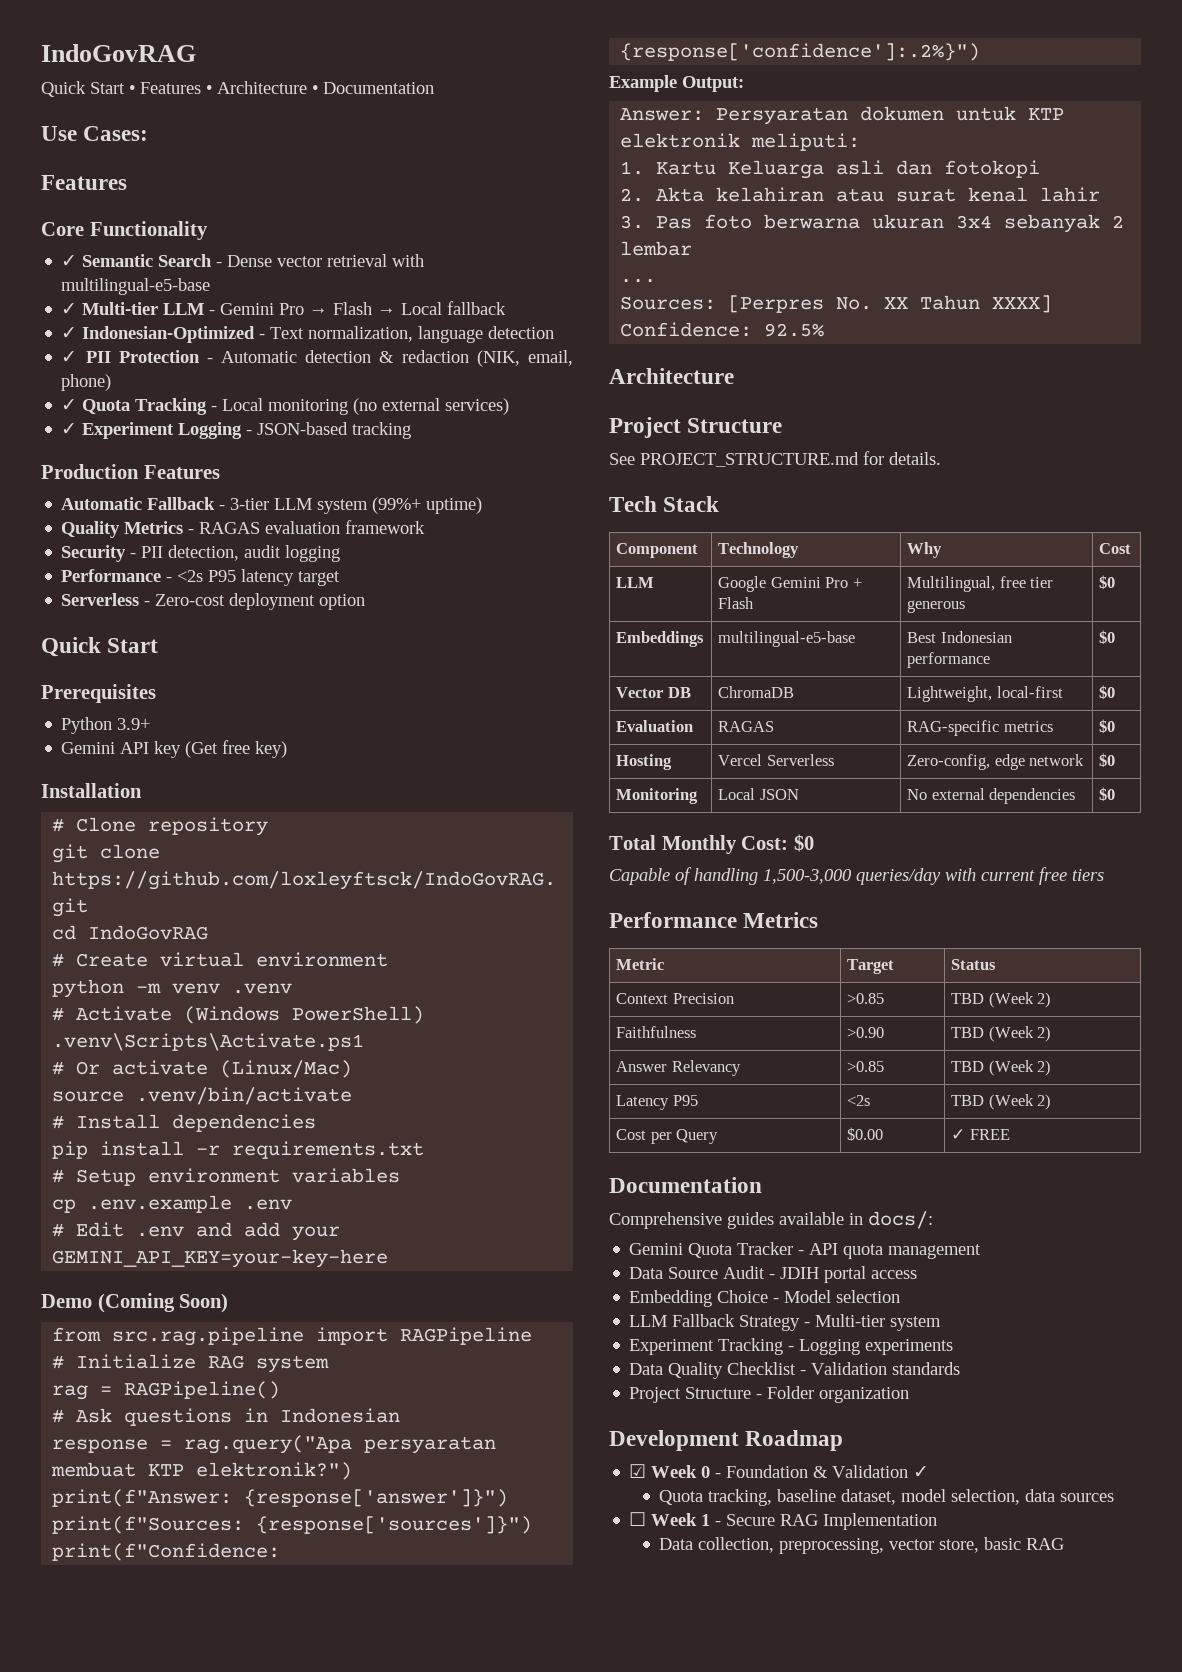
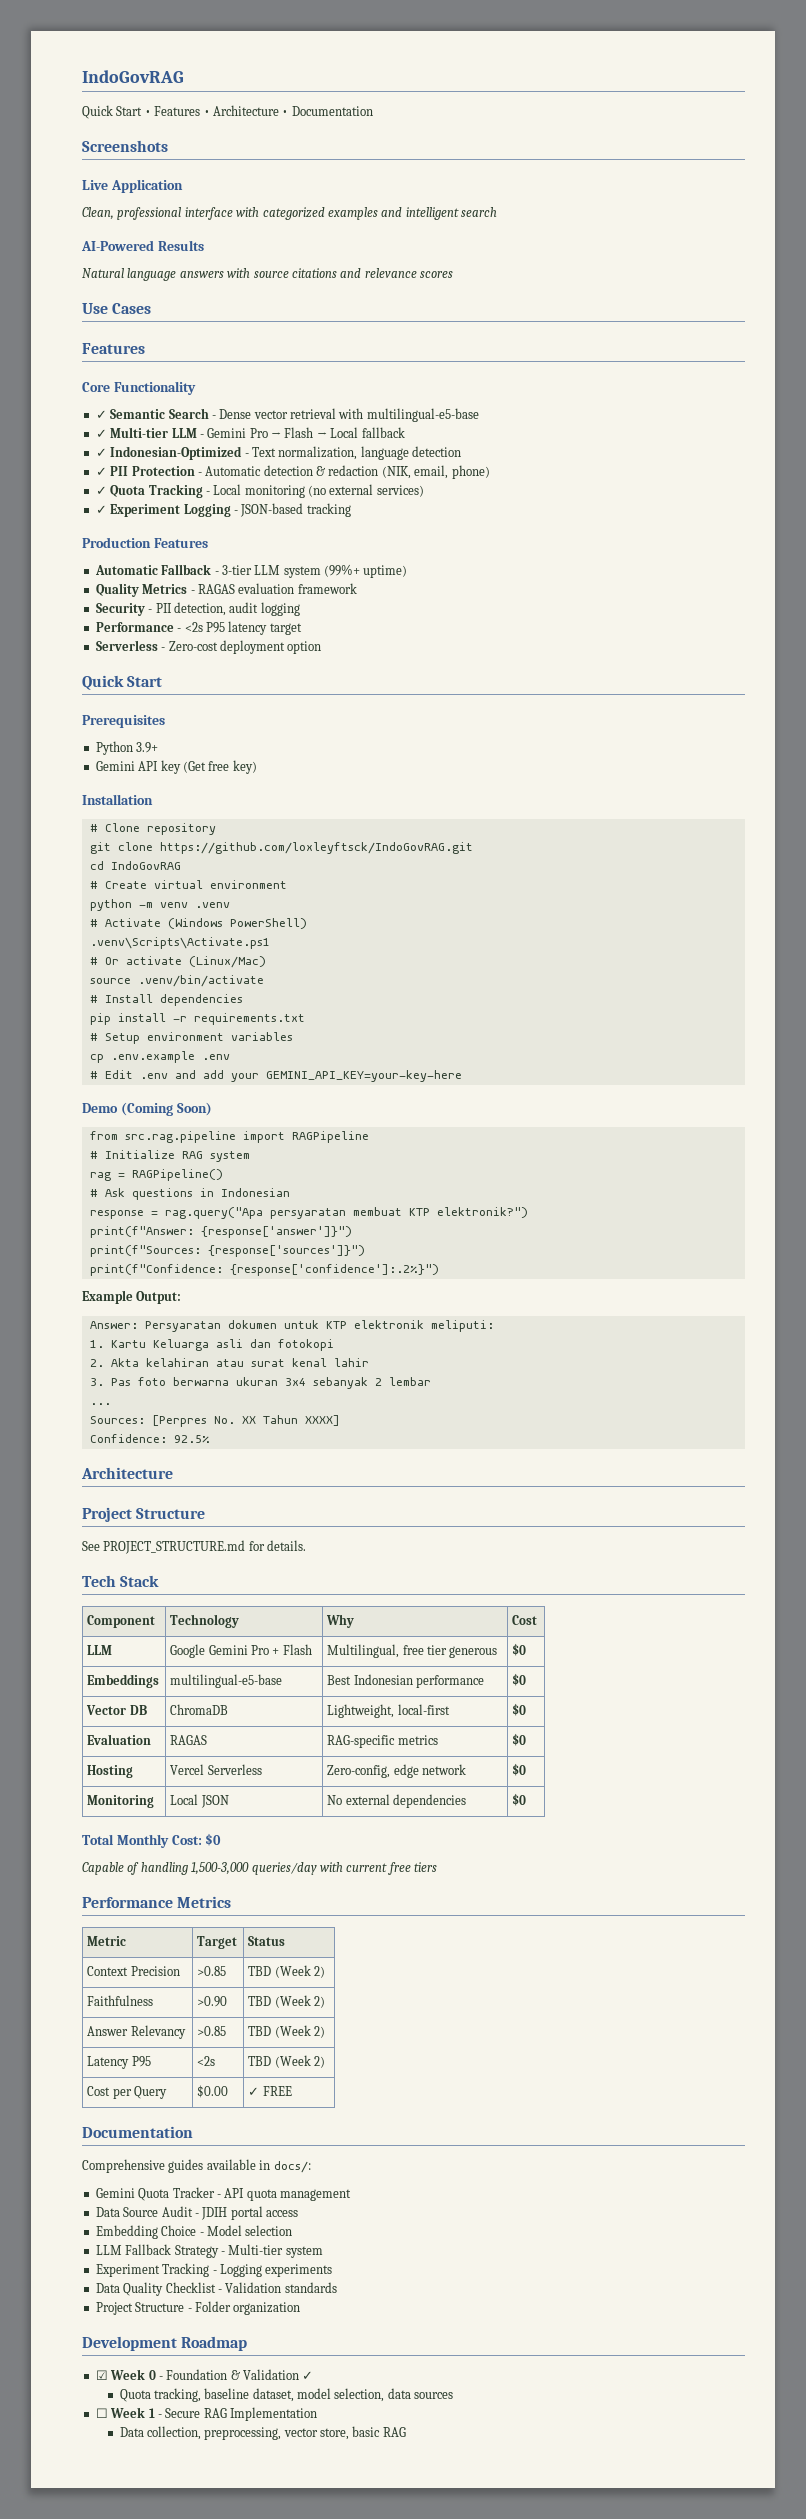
+ Screenshots
+ Live Application
+ Clean, professional interface with categorized examples and intelligent search
+ AI-Powered Results
+ Natural language answers with source citations and relevance scores
- Use Cases:
+ Use Cases

